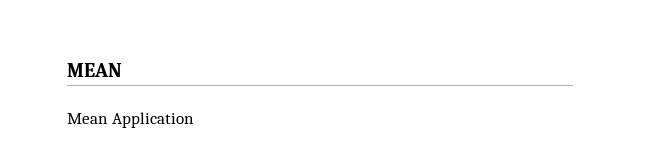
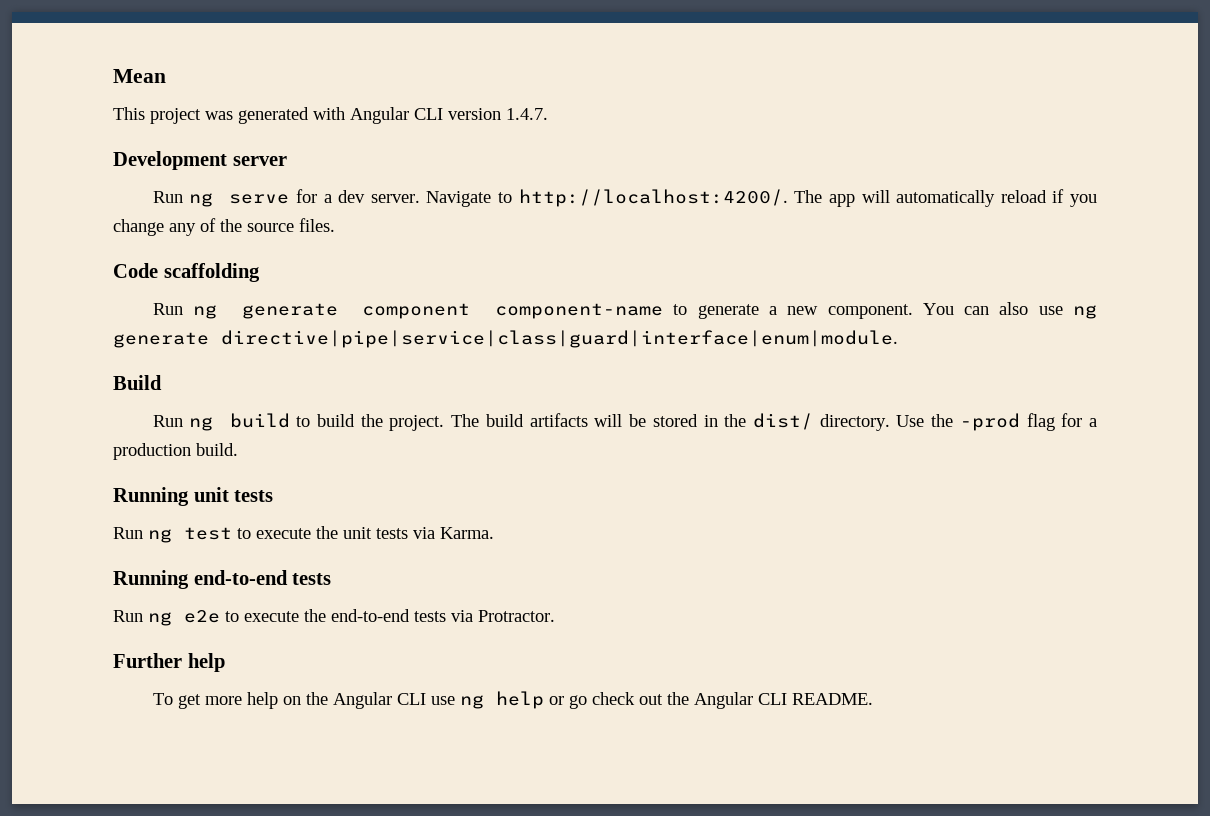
- MEAN
- Mean Application
+ Mean
+ This project was generated with Angular CLI version 1.4.7.
+ Development server
+ Run ng serve for a dev server. Navigate to http://localhost:4200/. The app will automatically reload if you change any of the source files.
+ Code scaffolding
+ Run ng generate component component-name to generate a new component. You can also use ng generate directive|pipe|service|class|guard|interface|enum|module.
+ Build
+ Run ng build to build the project. The build artifacts will be stored in the dist/ directory. Use the -prod flag for a production build.
+ Running unit tests
+ Run ng test to execute the unit tests via Karma.
+ Running end-to-end tests
+ Run ng e2e to execute the end-to-end tests via Protractor.
+ Further help
+ To get more help on the Angular CLI use ng help or go check out the Angular CLI README.

